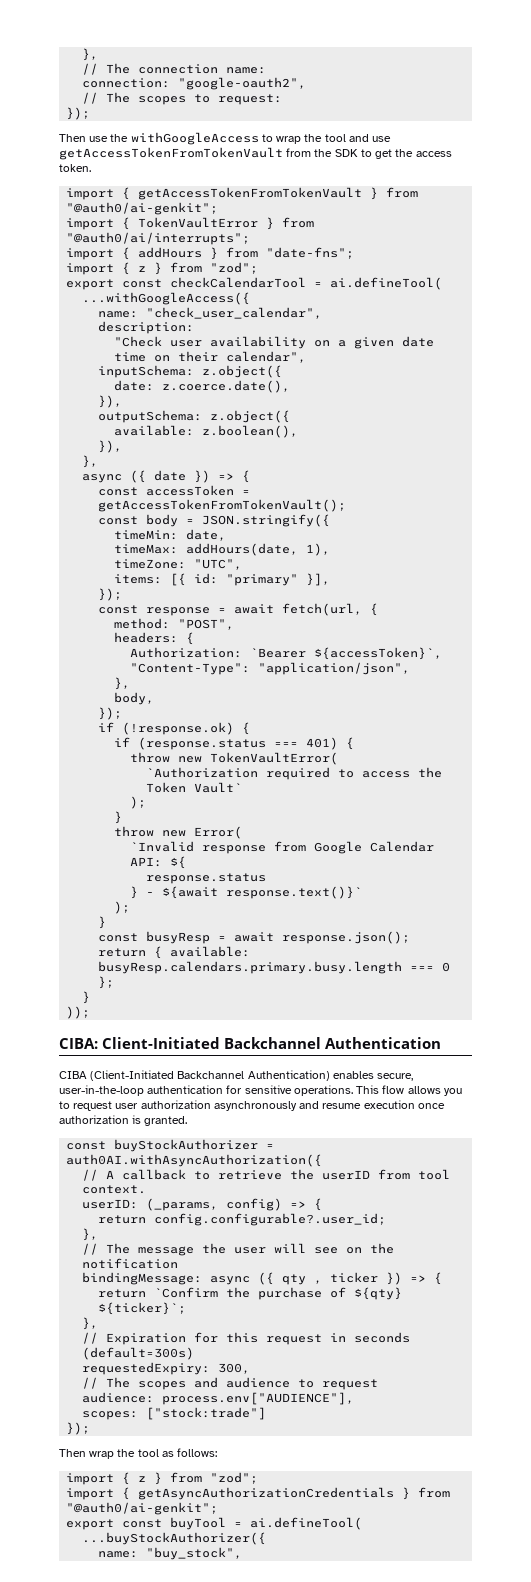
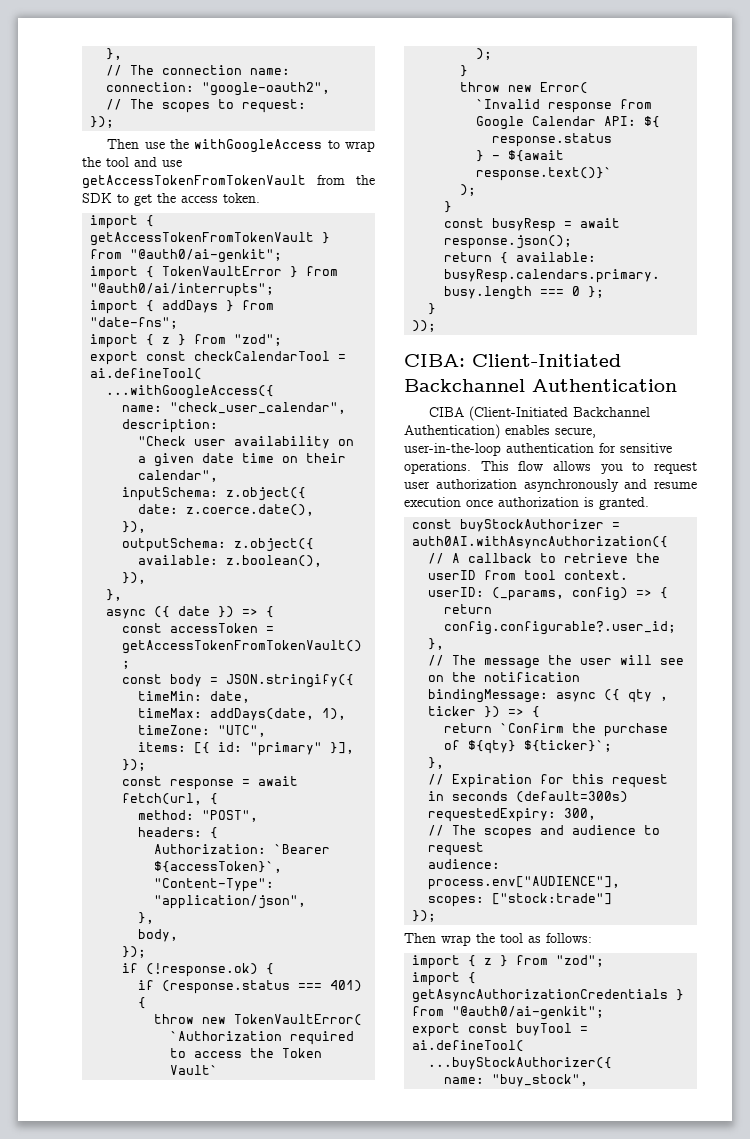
- import { addHours } from "date-fns";
+ import { addDays } from "date-fns";
- timeMax: addHours(date, 1),
+ timeMax: addDays(date, 1),

